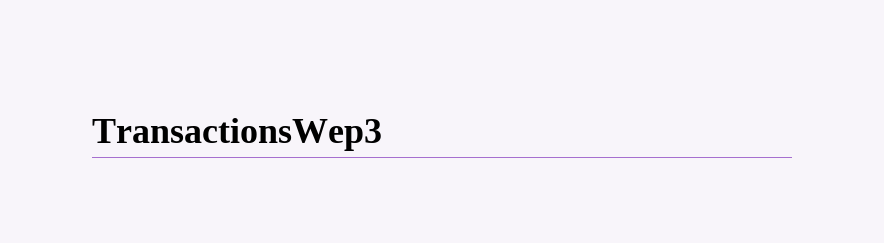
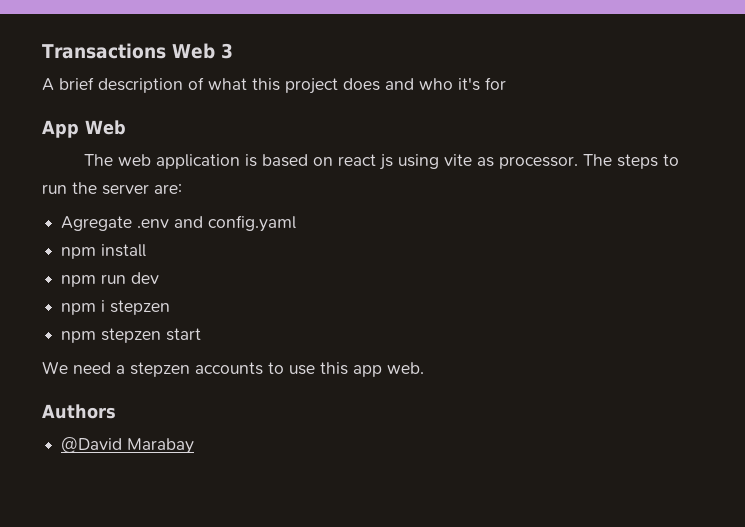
- TransactionsWep3
+ Transactions Web 3
+ A brief description of what this project does and who it's for
+ App Web
+ The web application is based on react js using vite as processor. The steps to run the server are:
+ Agregate .env and config.yaml
+ npm install
+ npm run dev
+ npm i stepzen
+ npm stepzen start
+ We need a stepzen accounts to use this app web.
+ Authors
+ @David Marabay

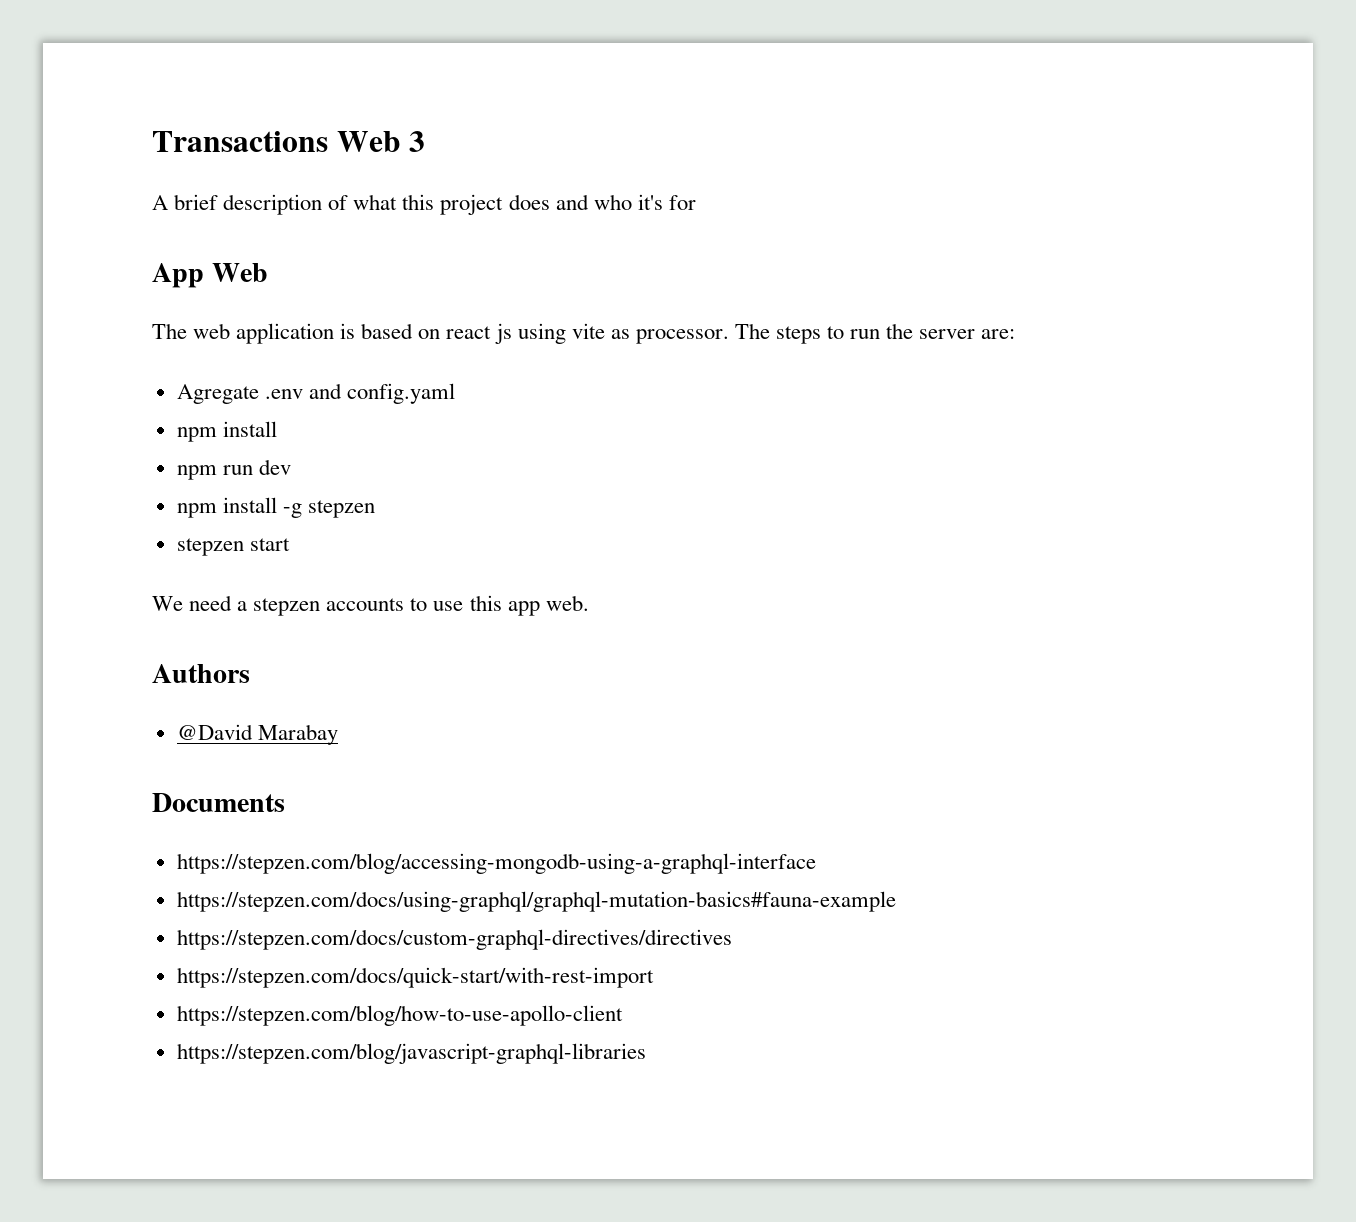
- npm i stepzen
+ npm install -g stepzen
- npm stepzen start
+ stepzen start
+ Documents
+ https://stepzen.com/blog/accessing-mongodb-using-a-graphql-interface
+ https://stepzen.com/docs/using-graphql/graphql-mutation-basics#fauna-example
+ https://stepzen.com/docs/custom-graphql-directives/directives
+ https://stepzen.com/docs/quick-start/with-rest-import
+ https://stepzen.com/blog/how-to-use-apollo-client
+ https://stepzen.com/blog/javascript-graphql-libraries

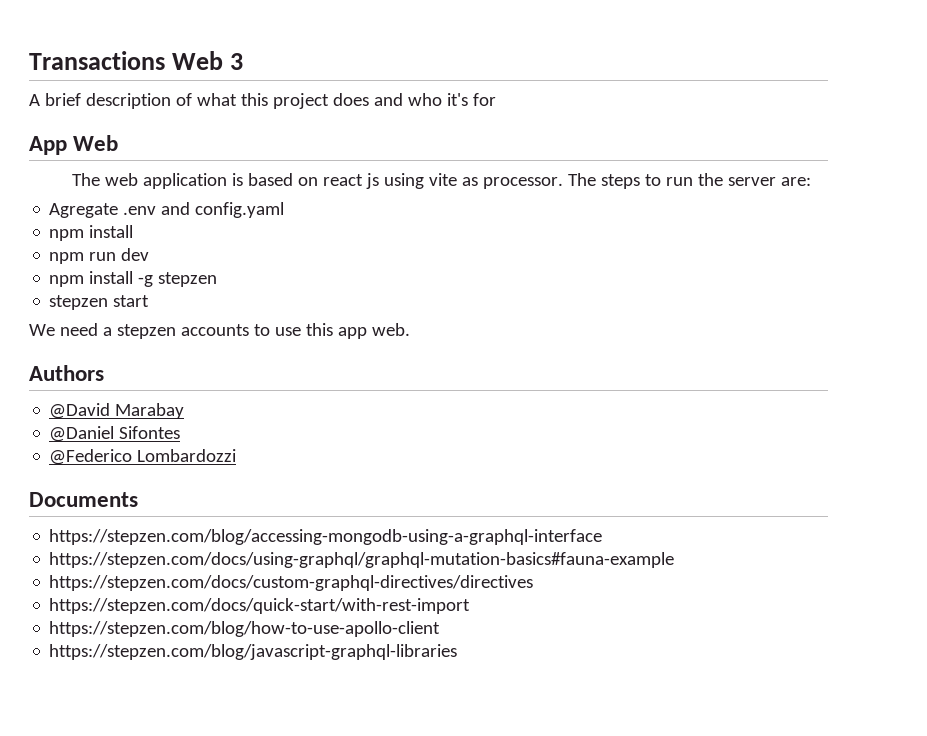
+ @Daniel Sifontes
+ @Federico Lombardozzi

